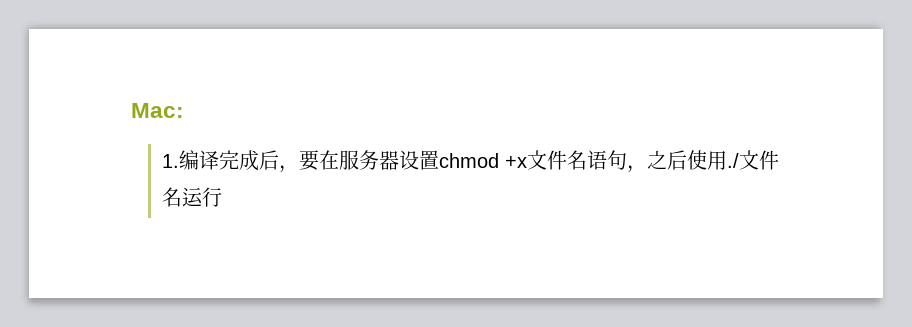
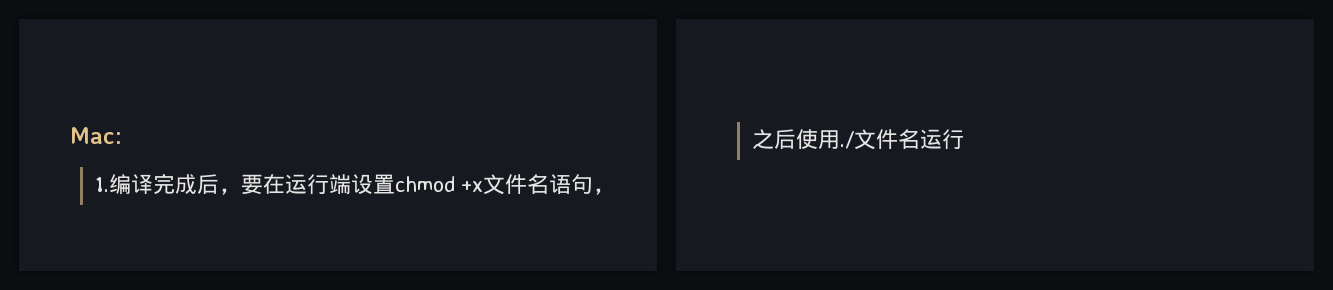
- 1.编译完成后，要在服务器设置chmod +x文件名语句，之后使用./文件名运行
+ 1.编译完成后，要在运行端设置chmod +x文件名语句，之后使用./文件名运行

